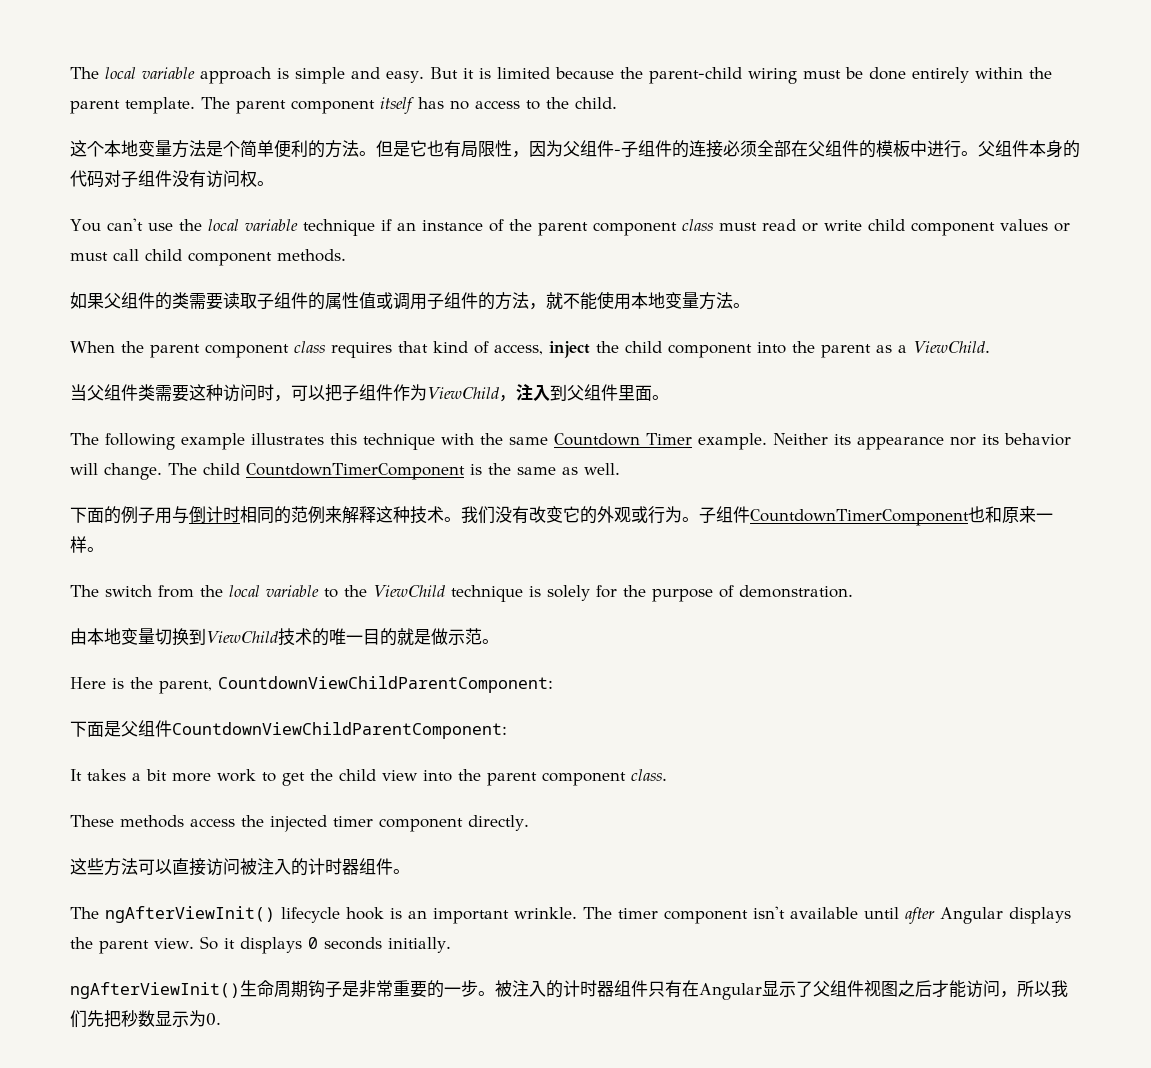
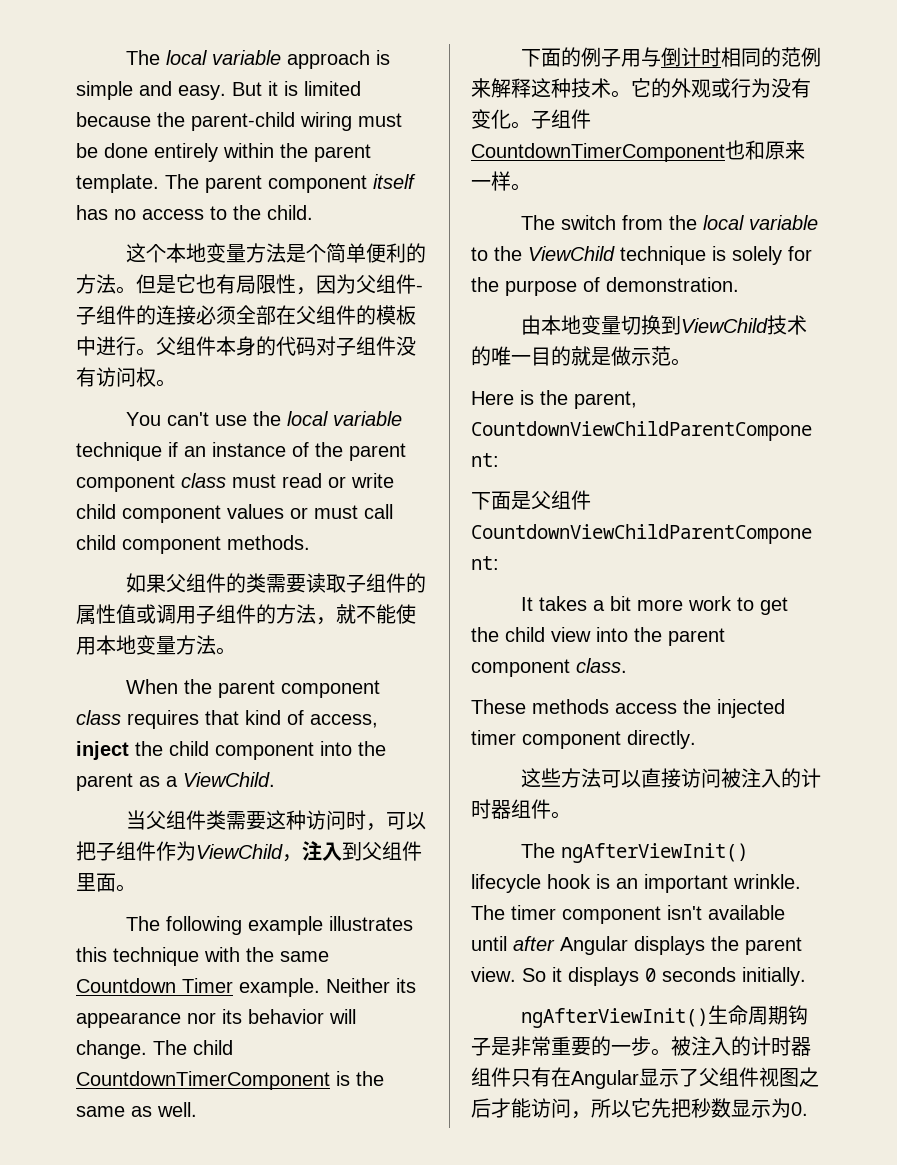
- 我们没有改变它的外观或行为。
+ 它的外观或行为没有变化。
- 被注入的计时器组件只有在Angular显示了父组件视图之后才能访问，所以我们先把秒数显示为0.
+ 被注入的计时器组件只有在Angular显示了父组件视图之后才能访问，所以它先把秒数显示为0.

